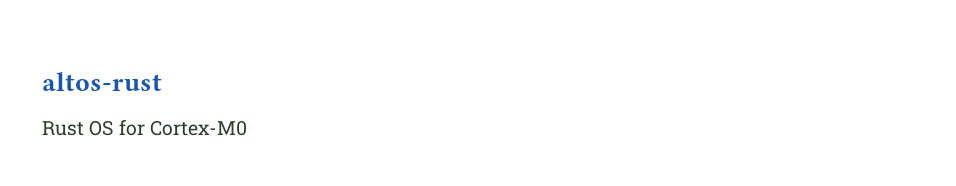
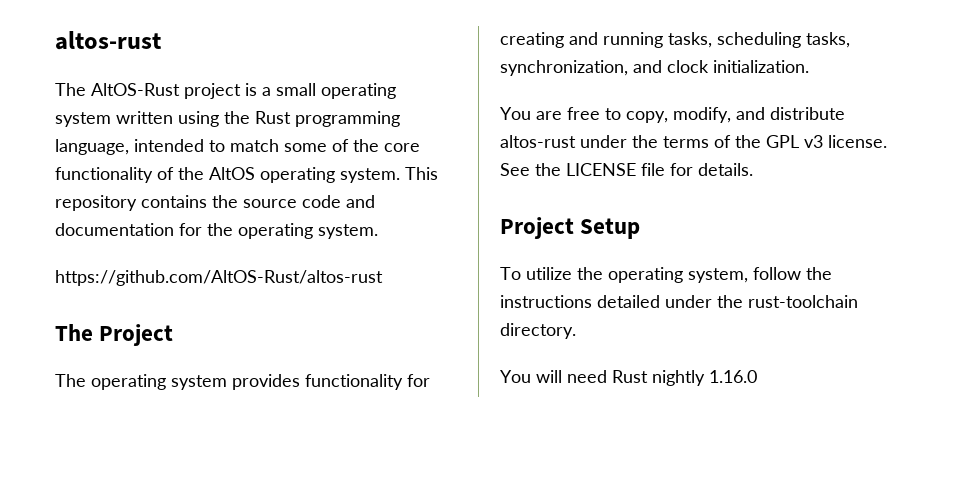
- Rust OS for Cortex-M0
+ The AltOS-Rust project is a small operating system written using the Rust programming language, intended to match some of the core functionality of the AltOS operating system. This repository contains the source code and documentation for the operating system.
+ https://github.com/AltOS-Rust/altos-rust
+ The Project
+ The operating system provides functionality for creating and running tasks, scheduling tasks, synchronization, and clock initialization.
+ You are free to copy, modify, and distribute altos-rust under the terms of the GPL v3 license. See the LICENSE file for details.
+ Project Setup
+ To utilize the operating system, follow the instructions detailed under the rust-toolchain directory.
+ You will need Rust nightly 1.16.0

